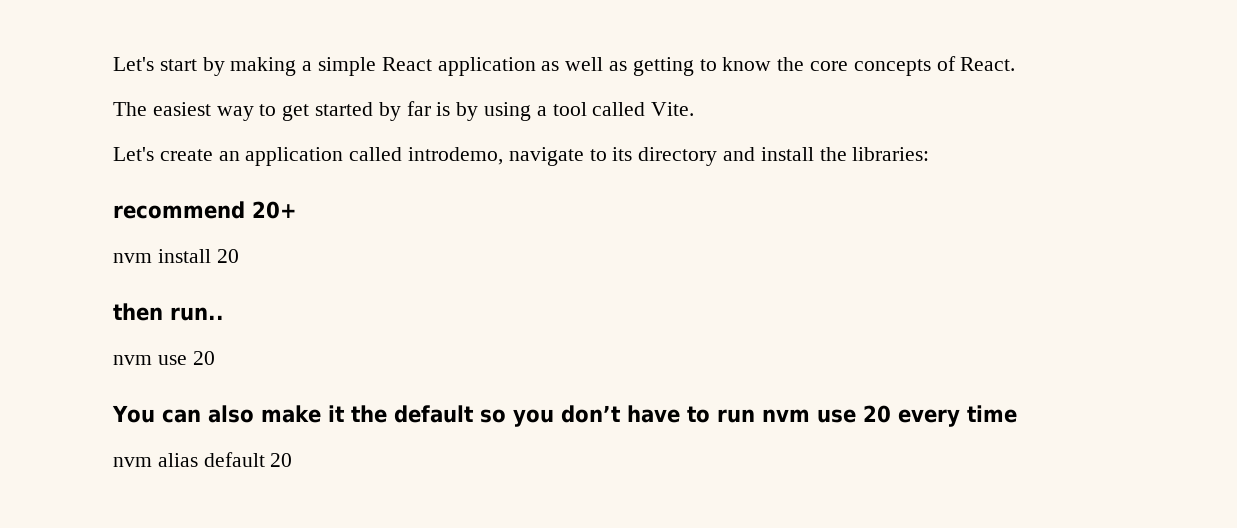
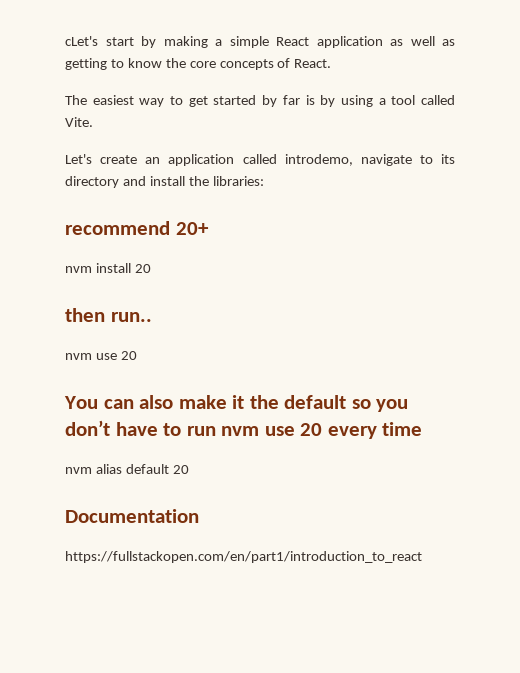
- Let's start by making a simple React application as well as getting to know the core concepts of React.
+ cLet's start by making a simple React application as well as getting to know the core concepts of React.
+ Documentation
+ https://fullstackopen.com/en/part1/introduction_to_react

